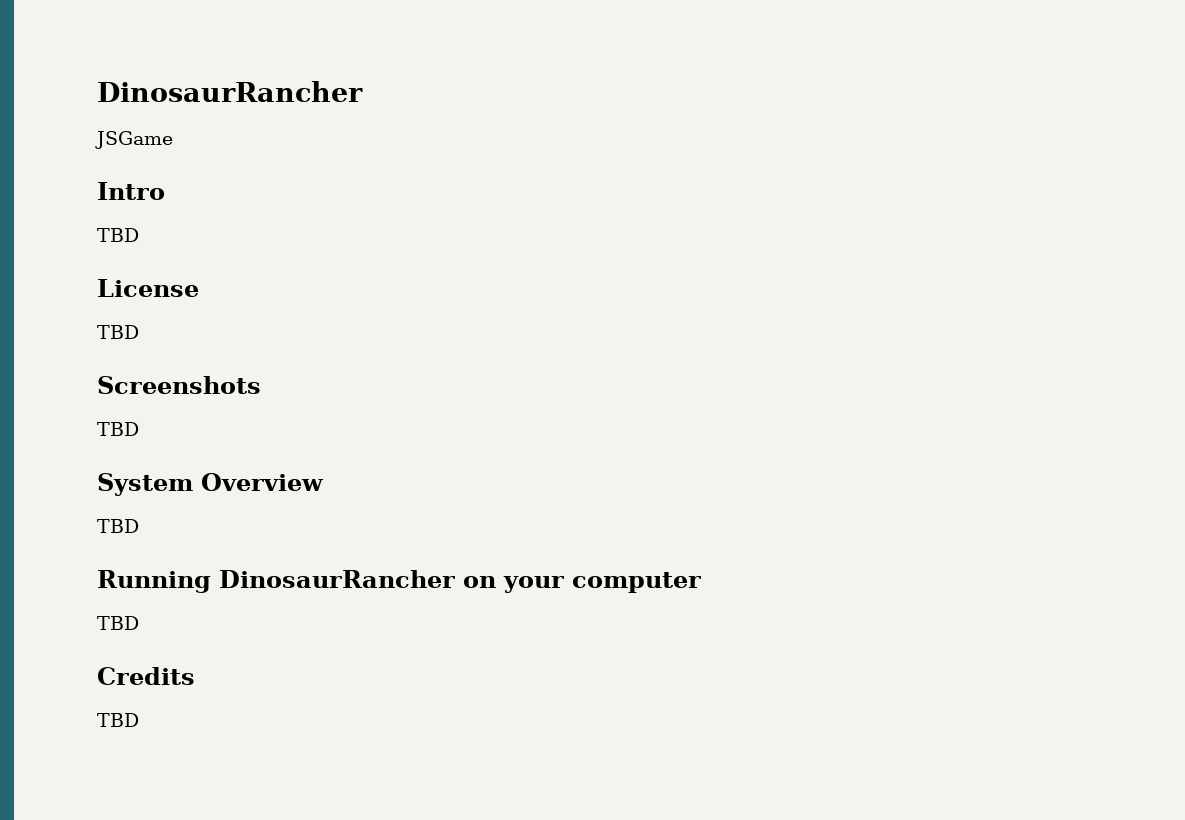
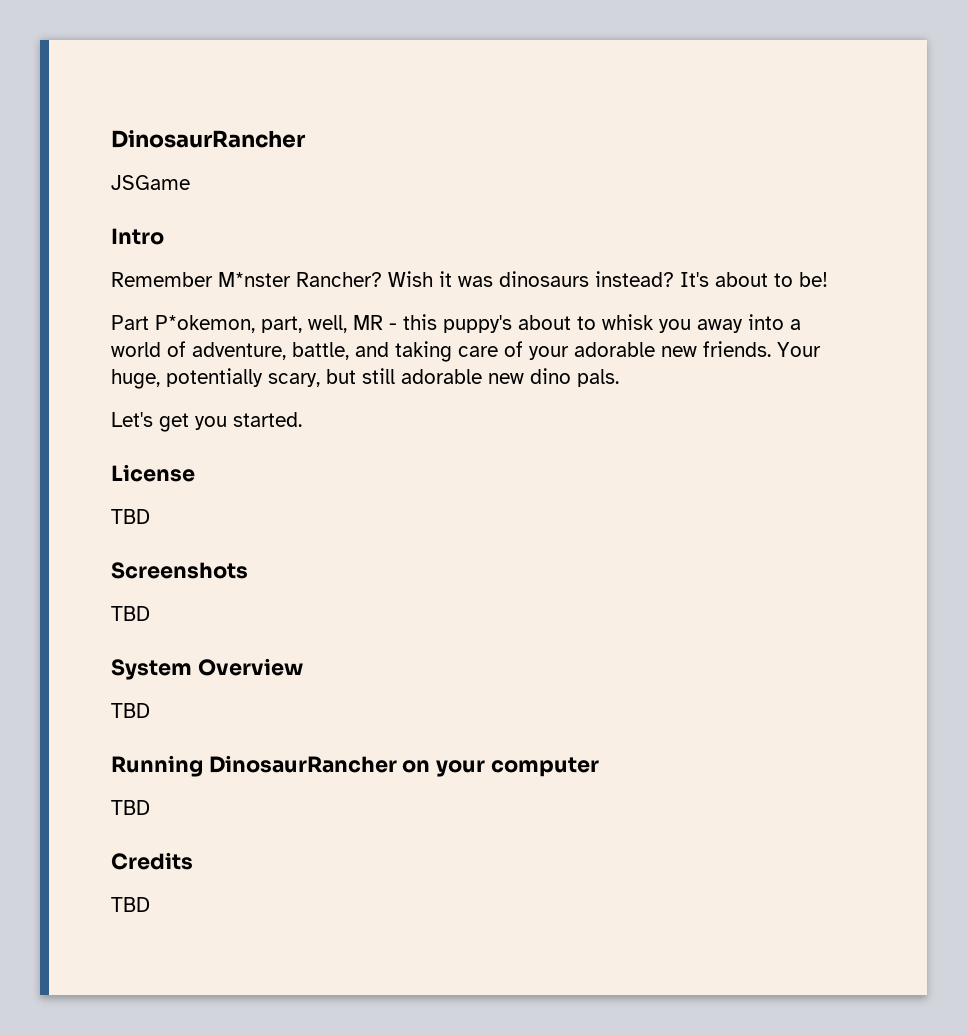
  Intro
- TBD
+ Remember M*nster Rancher? Wish it was dinosaurs instead? It's about to be!
+ Part P*okemon, part, well, MR - this puppy's about to whisk you away into a world of adventure, battle, and taking care of your adorable new friends. Your huge, potentially scary, but still adorable new dino pals.
+ Let's get you started.

